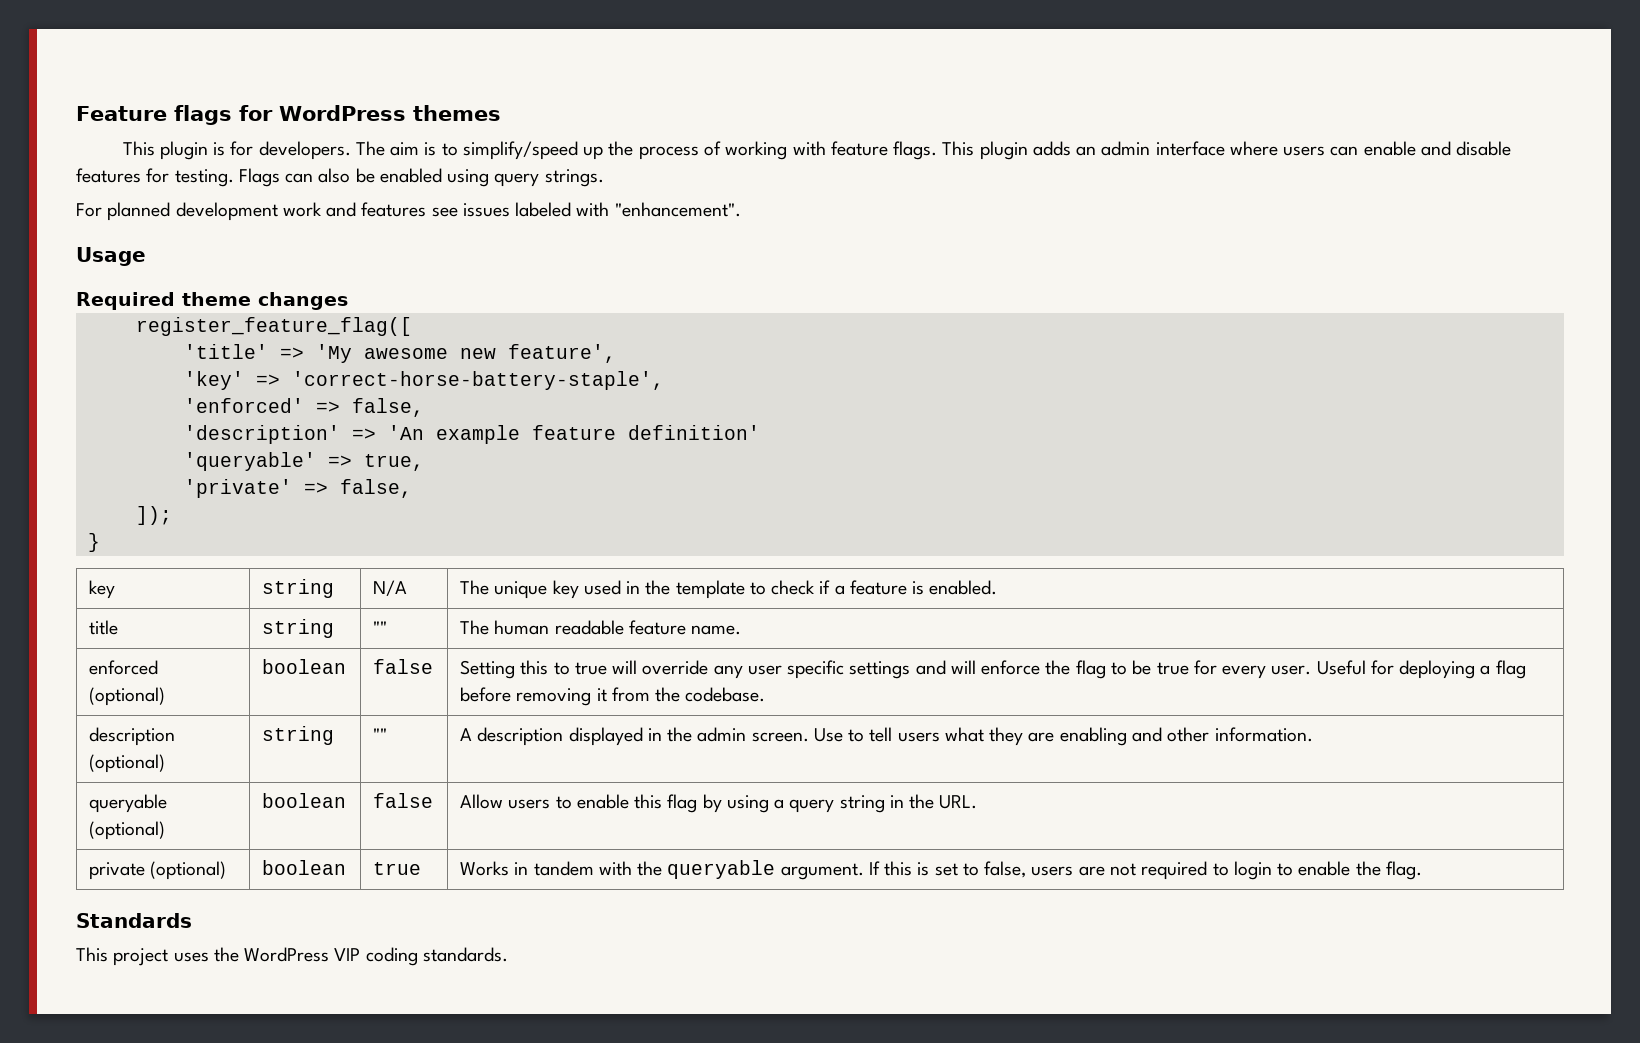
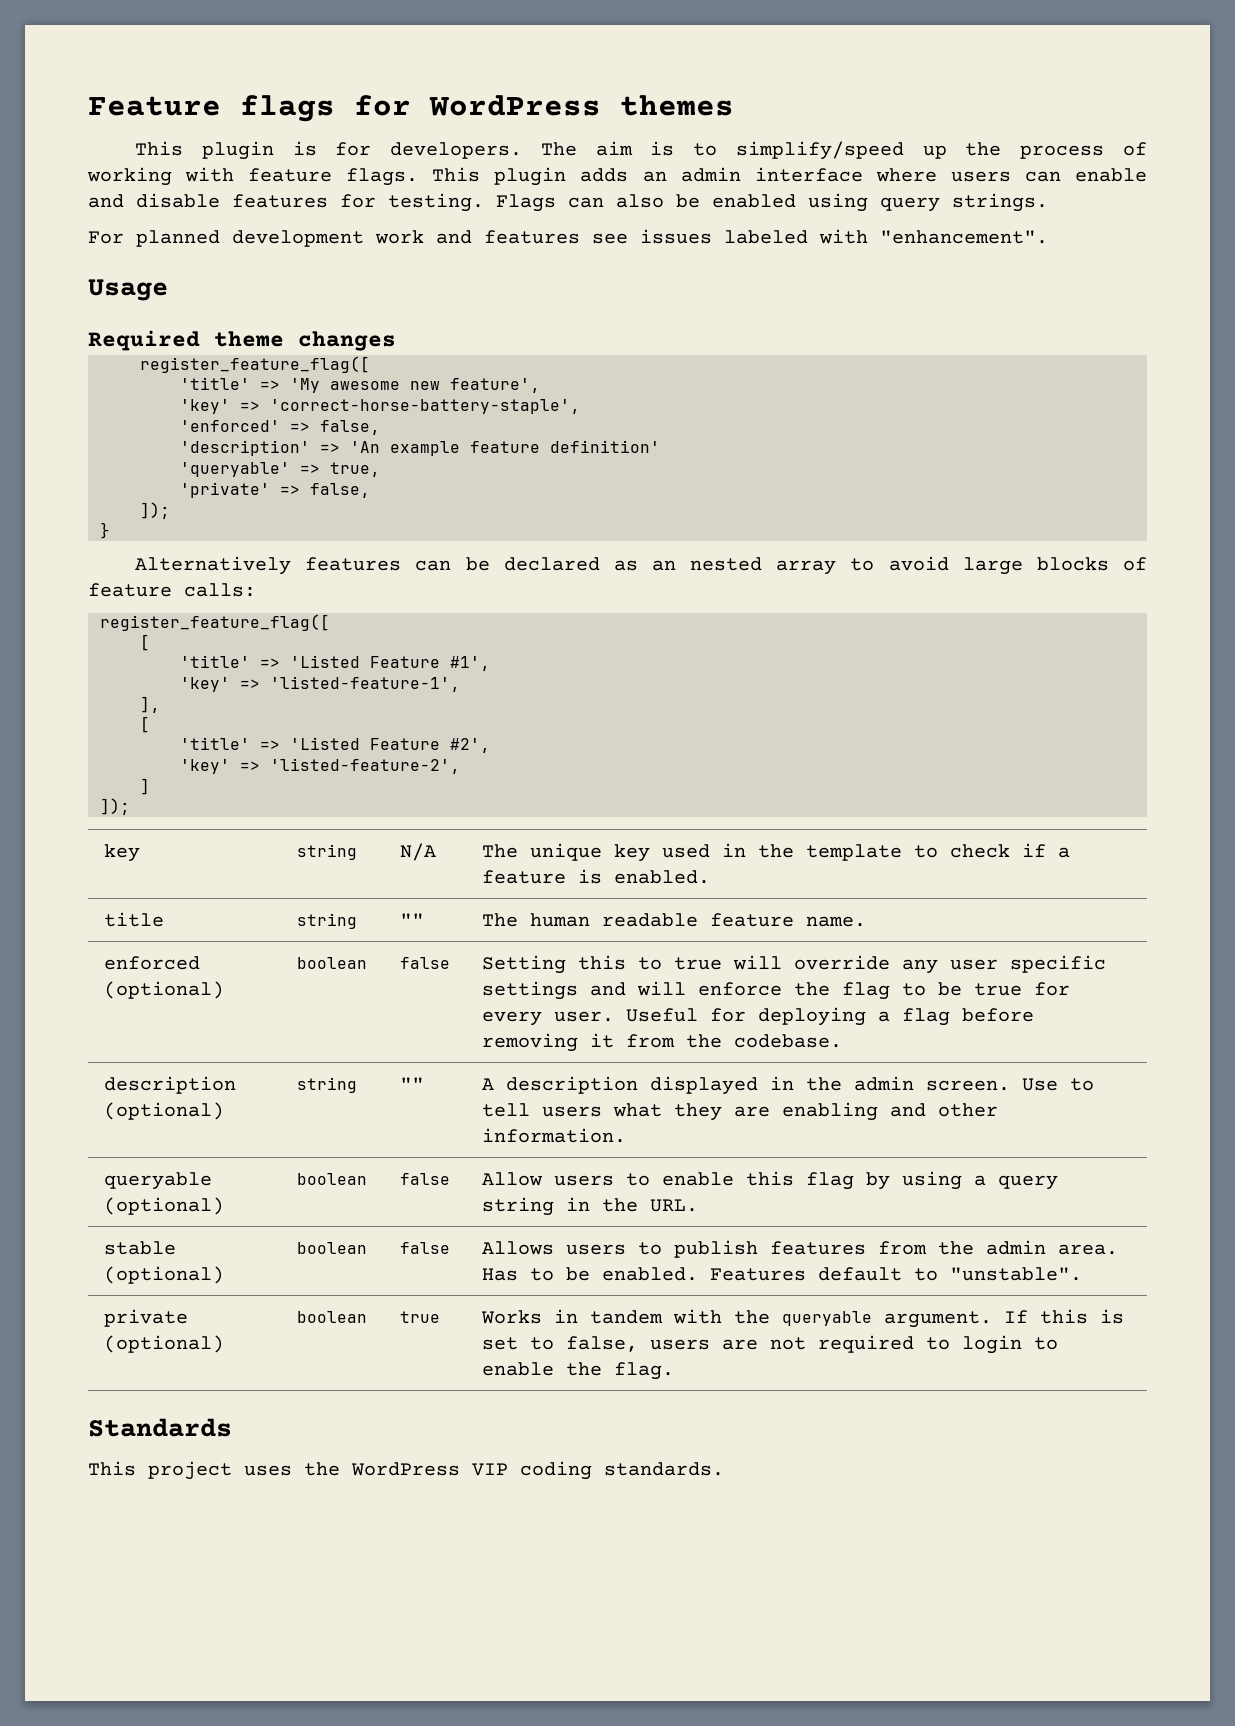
+ Alternatively features can be declared as an nested array to avoid large blocks of feature calls:
+ register_feature_flag([
+ [
+ 'title' => 'Listed Feature #1',
+ 'key' => 'listed-feature-1',
+ ],
+ [
+ 'title' => 'Listed Feature #2',
+ 'key' => 'listed-feature-2',
+ ]
+ ]);
+ stable (optional) | boolean | false | Allows users to publish features from the admin area. Has to be enabled. Features default to "unstable".

